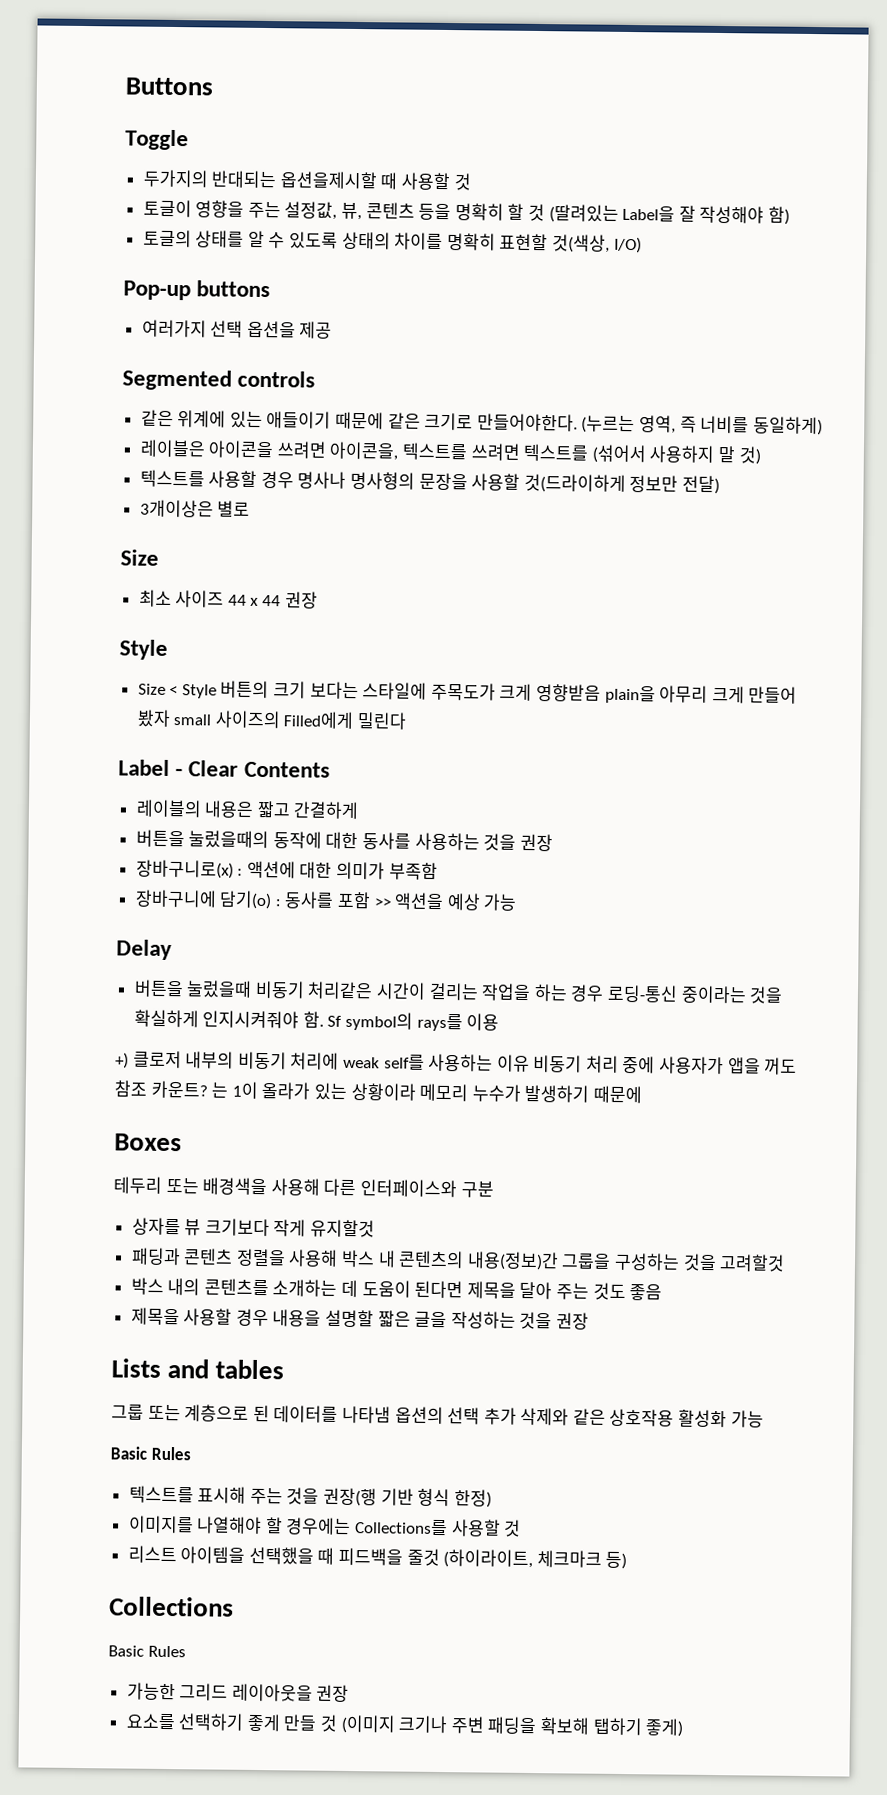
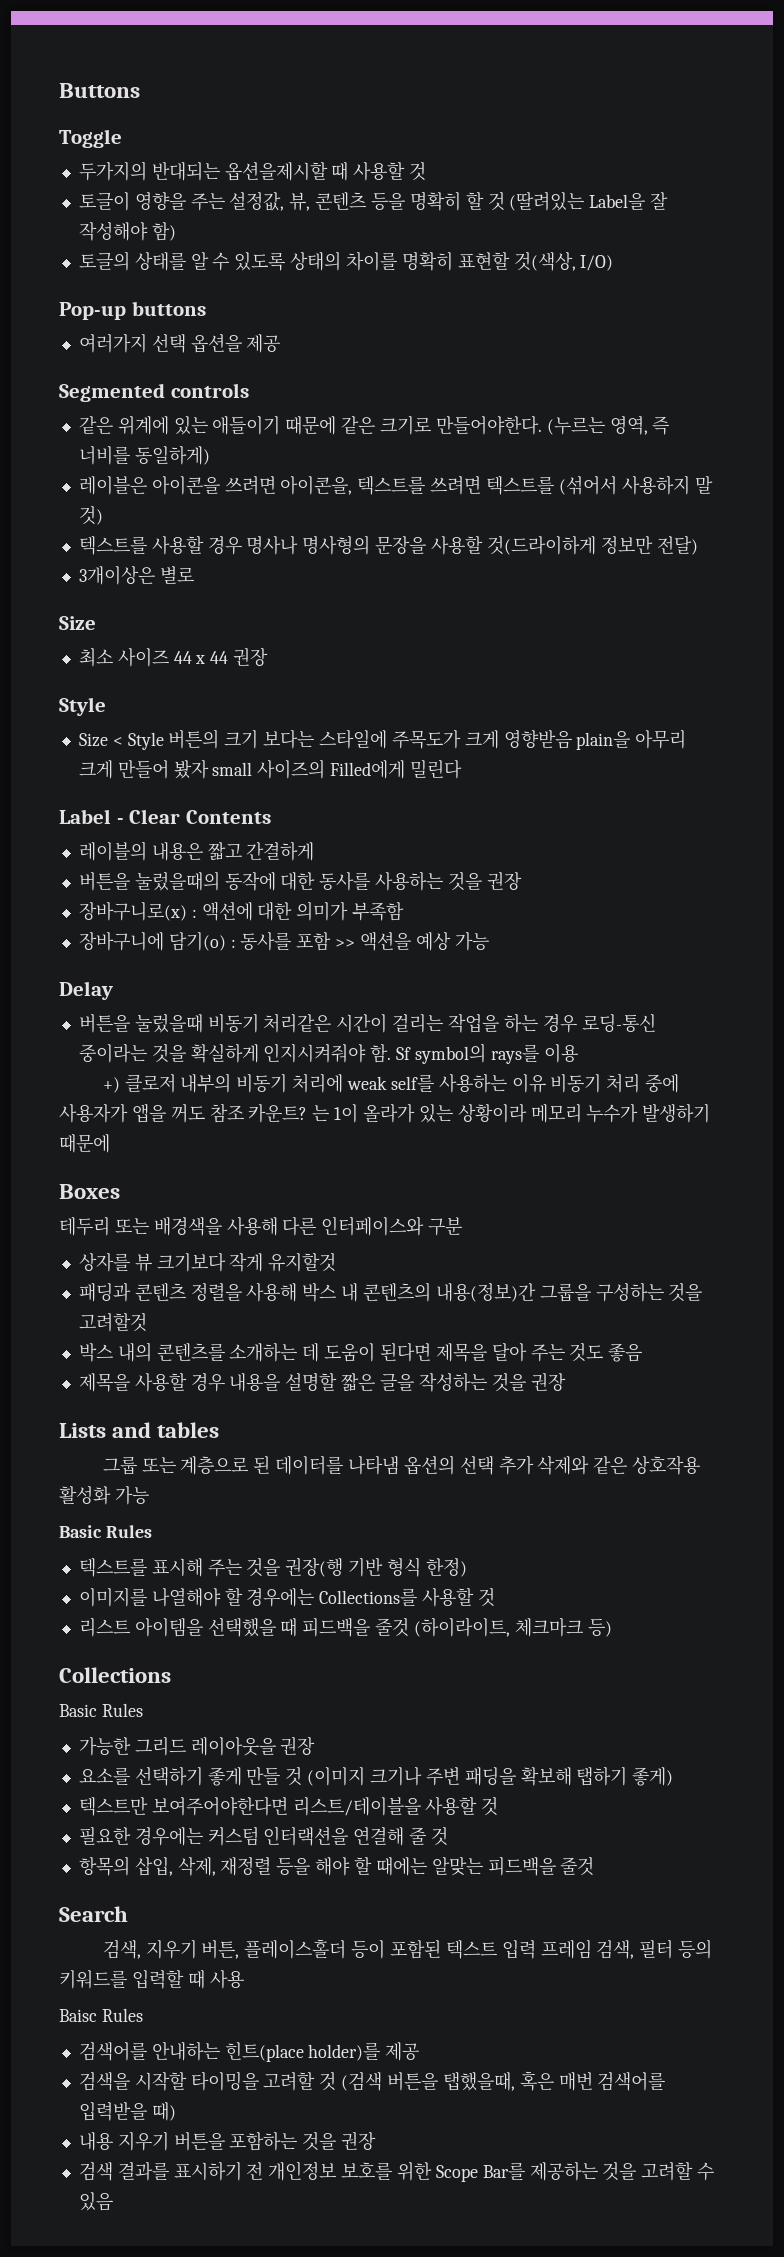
+ 텍스트만 보여주어야한다면 리스트/테이블을 사용할 것
+ 필요한 경우에는 커스텀 인터랙션을 연결해 줄 것
+ 항목의 삽입, 삭제, 재정렬 등을 해야 할 때에는 알맞는 피드백을 줄것
+ Search
+ 검색, 지우기 버튼, 플레이스홀더 등이 포함된 텍스트 입력 프레임 검색, 필터 등의 키워드를 입력할 때 사용
+ Baisc Rules
+ 검색어를 안내하는 힌트(place holder)를 제공
+ 검색을 시작할 타이밍을 고려할 것 (검색 버튼을 탭했을때, 혹은 매번 검색어를 입력받을 때)
+ 내용 지우기 버튼을 포함하는 것을 권장
+ 검색 결과를 표시하기 전 개인정보 보호를 위한 Scope Bar를 제공하는 것을 고려할 수 있음

